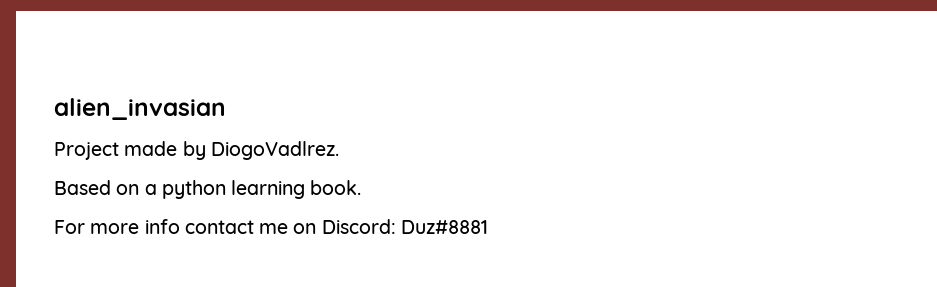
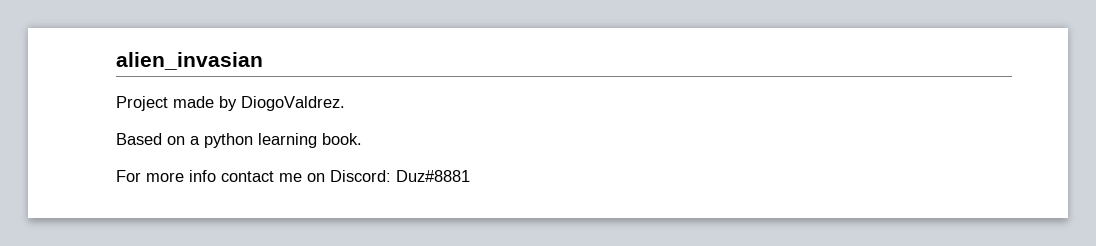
- Project made by DiogoVadlrez.
+ Project made by DiogoValdrez.

